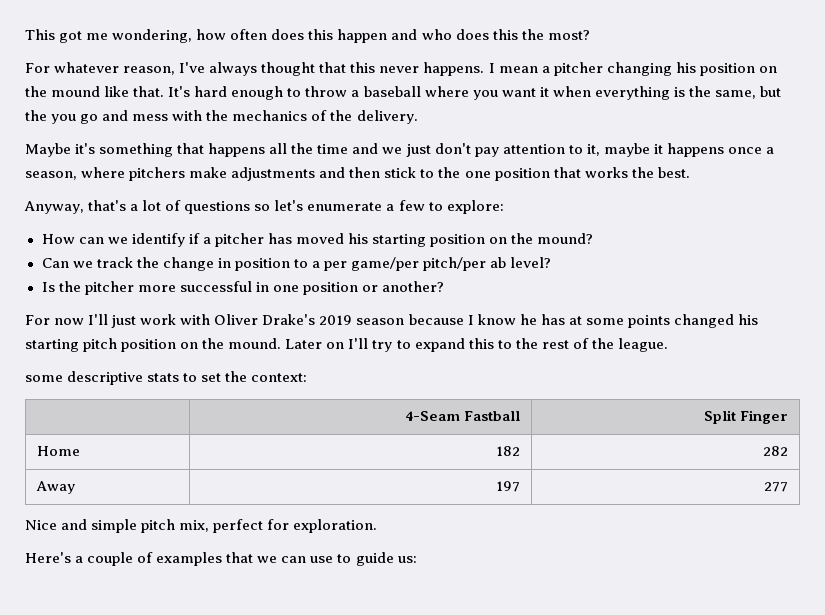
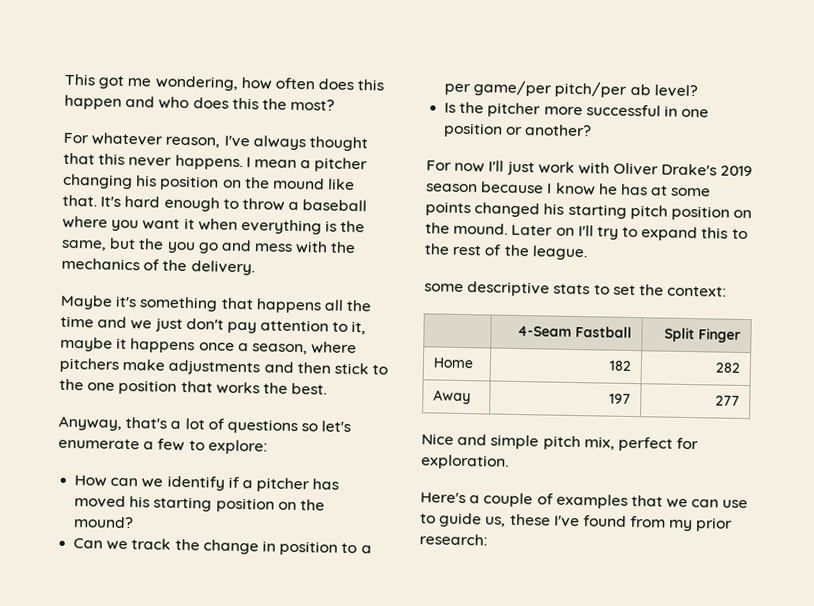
- Here's a couple of examples that we can use to guide us:
+ Here's a couple of examples that we can use to guide us, these I've found from my prior research:

